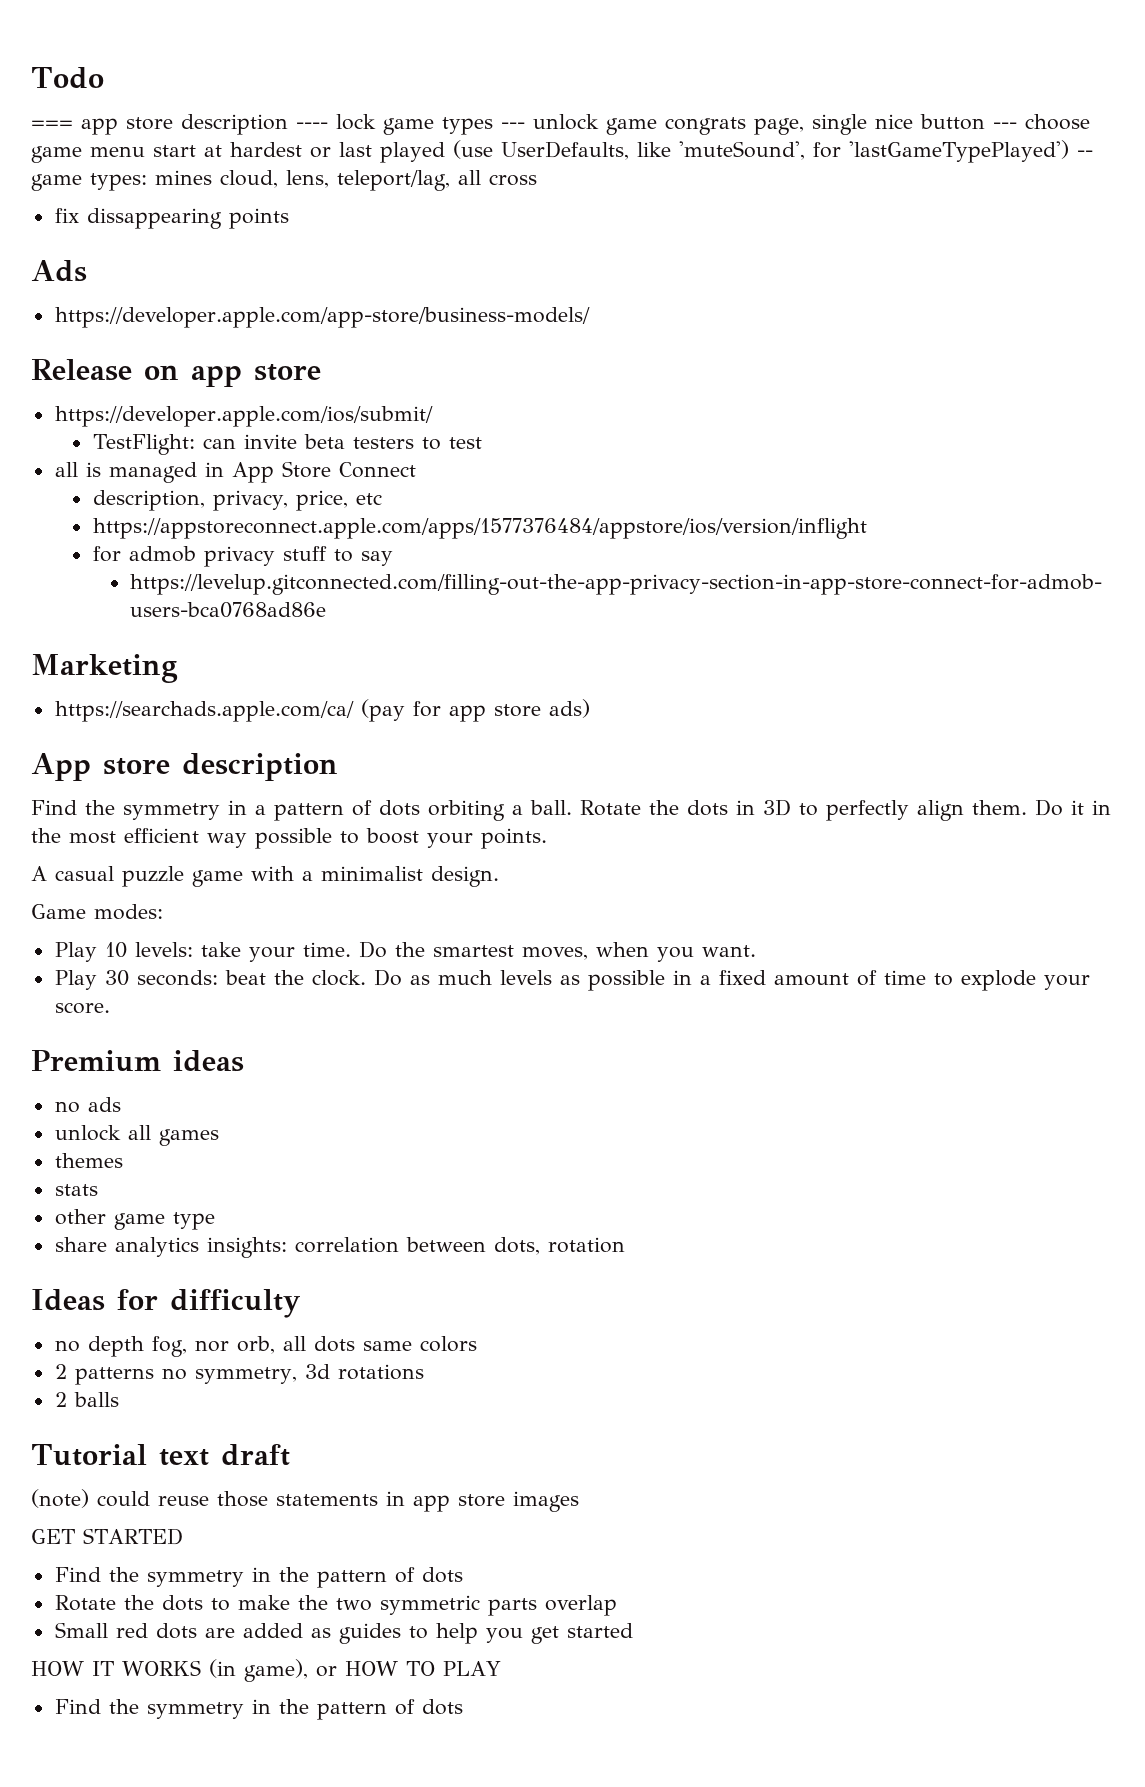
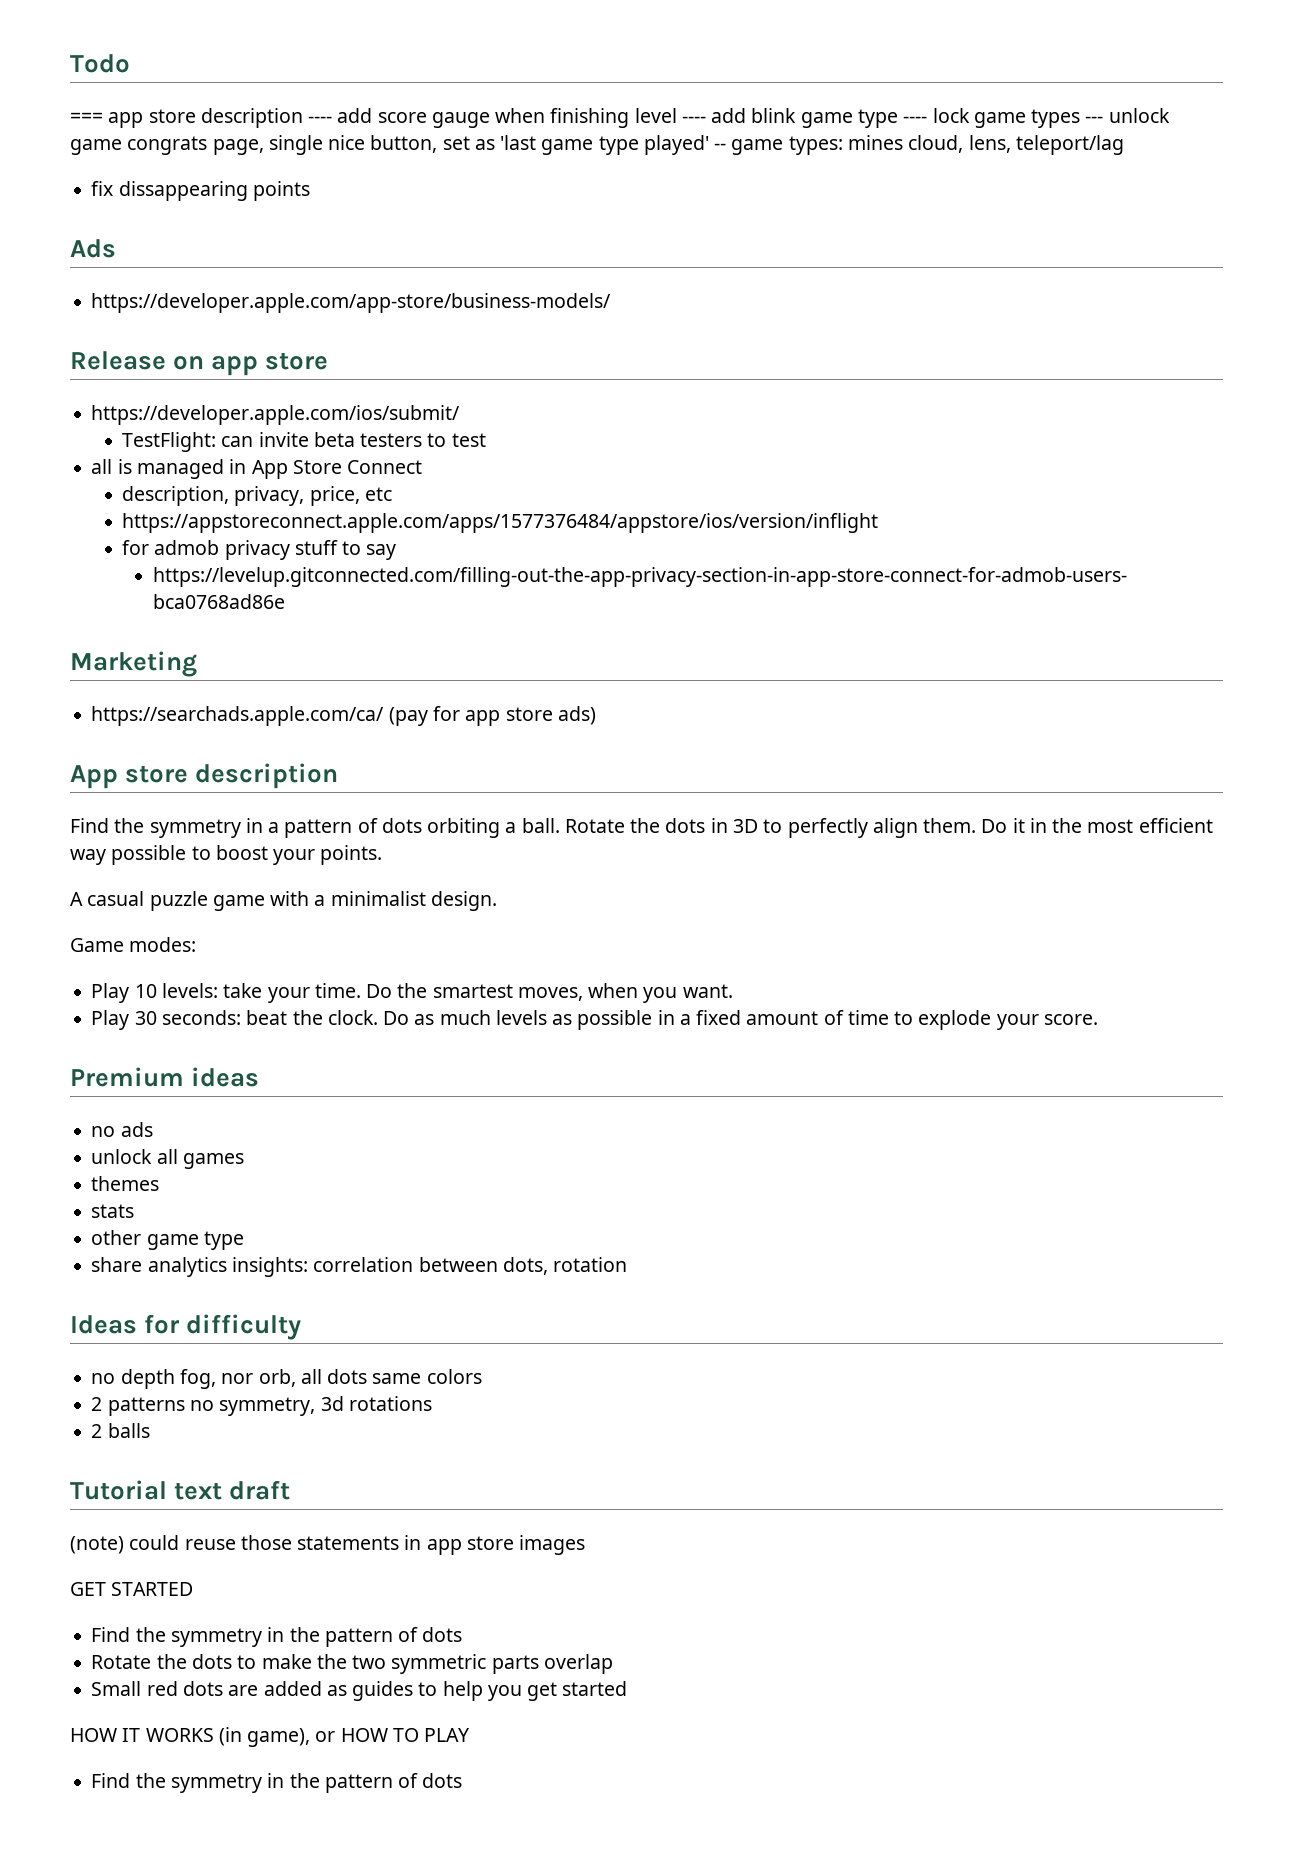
- === app store description ---- lock game types --- unlock game congrats page, single nice button --- choose game menu start at hardest or last played (use UserDefaults, like 'muteSound', for 'lastGameTypePlayed') -- game types: mines cloud, lens, teleport/lag, all cross
+ === app store description ---- add score gauge when finishing level ---- add blink game type ---- lock game types --- unlock game congrats page, single nice button, set as 'last game type played' -- game types: mines cloud, lens, teleport/lag

